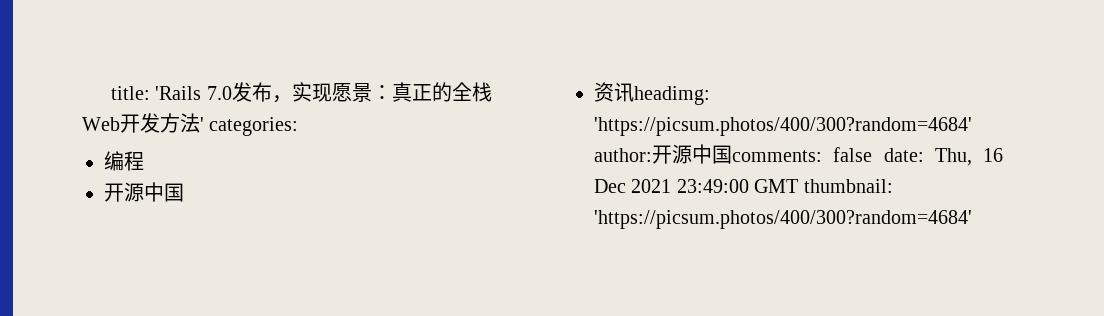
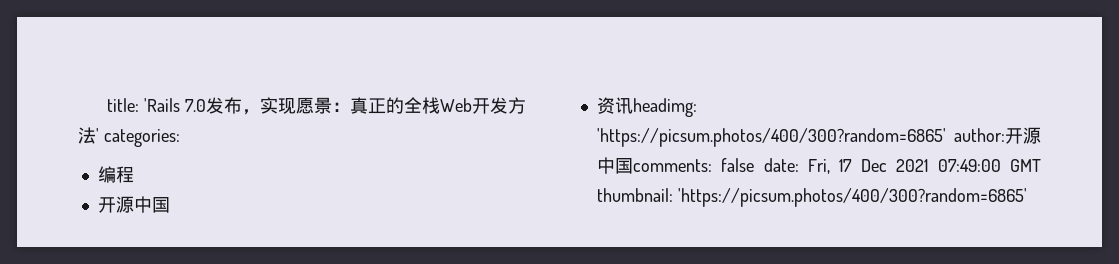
- 资讯headimg: 'https://picsum.photos/400/300?random=4684' author:开源中国comments: false date: Thu, 16 Dec 2021 23:49:00 GMT thumbnail: 'https://picsum.photos/400/300?random=4684'
+ 资讯headimg: 'https://picsum.photos/400/300?random=6865' author:开源中国comments: false date: Fri, 17 Dec 2021 07:49:00 GMT thumbnail: 'https://picsum.photos/400/300?random=6865'

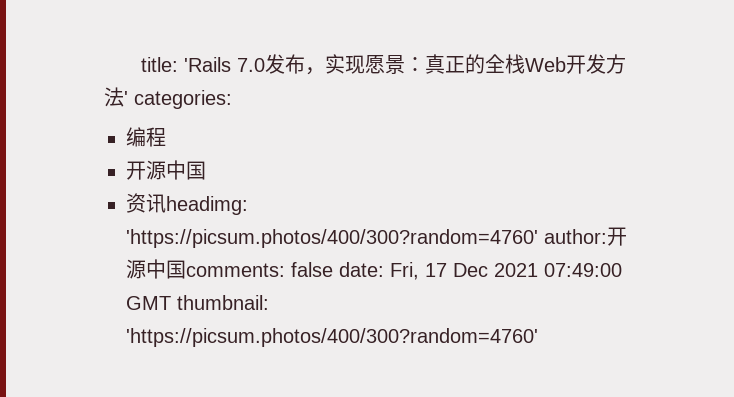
- 资讯headimg: 'https://picsum.photos/400/300?random=6865' author:开源中国comments: false date: Fri, 17 Dec 2021 07:49:00 GMT thumbnail: 'https://picsum.photos/400/300?random=6865'
+ 资讯headimg: 'https://picsum.photos/400/300?random=4760' author:开源中国comments: false date: Fri, 17 Dec 2021 07:49:00 GMT thumbnail: 'https://picsum.photos/400/300?random=4760'

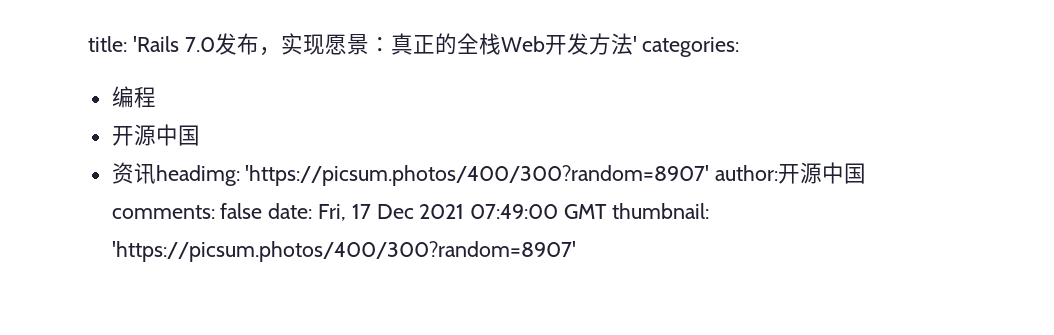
- 资讯headimg: 'https://picsum.photos/400/300?random=4760' author:开源中国comments: false date: Fri, 17 Dec 2021 07:49:00 GMT thumbnail: 'https://picsum.photos/400/300?random=4760'
+ 资讯headimg: 'https://picsum.photos/400/300?random=8907' author:开源中国comments: false date: Fri, 17 Dec 2021 07:49:00 GMT thumbnail: 'https://picsum.photos/400/300?random=8907'

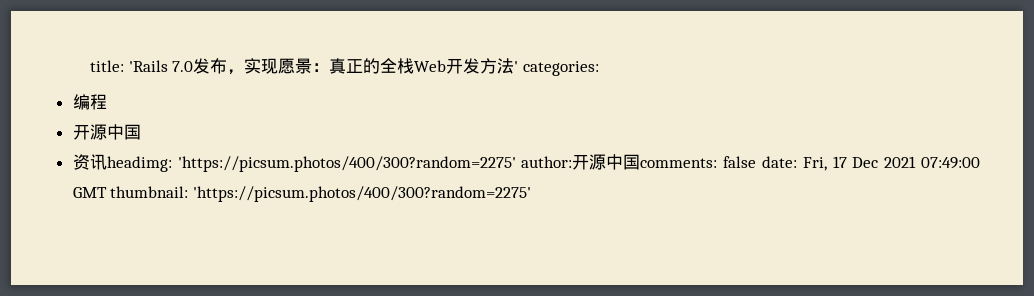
- 资讯headimg: 'https://picsum.photos/400/300?random=8907' author:开源中国comments: false date: Fri, 17 Dec 2021 07:49:00 GMT thumbnail: 'https://picsum.photos/400/300?random=8907'
+ 资讯headimg: 'https://picsum.photos/400/300?random=2275' author:开源中国comments: false date: Fri, 17 Dec 2021 07:49:00 GMT thumbnail: 'https://picsum.photos/400/300?random=2275'

